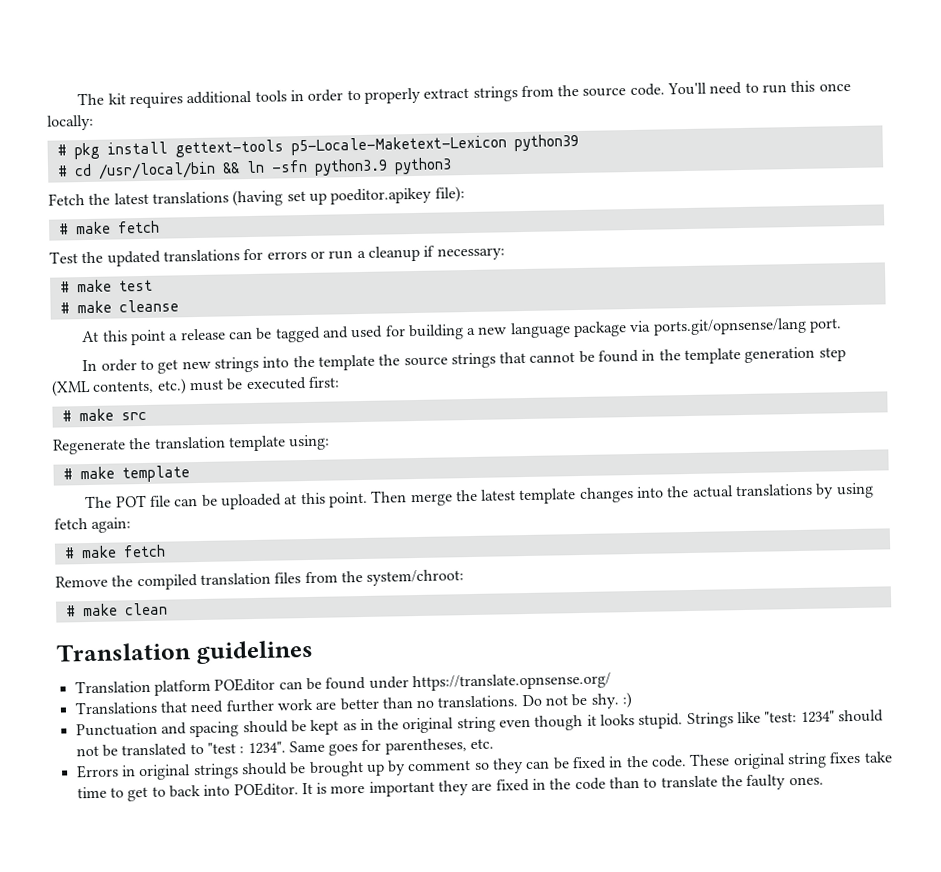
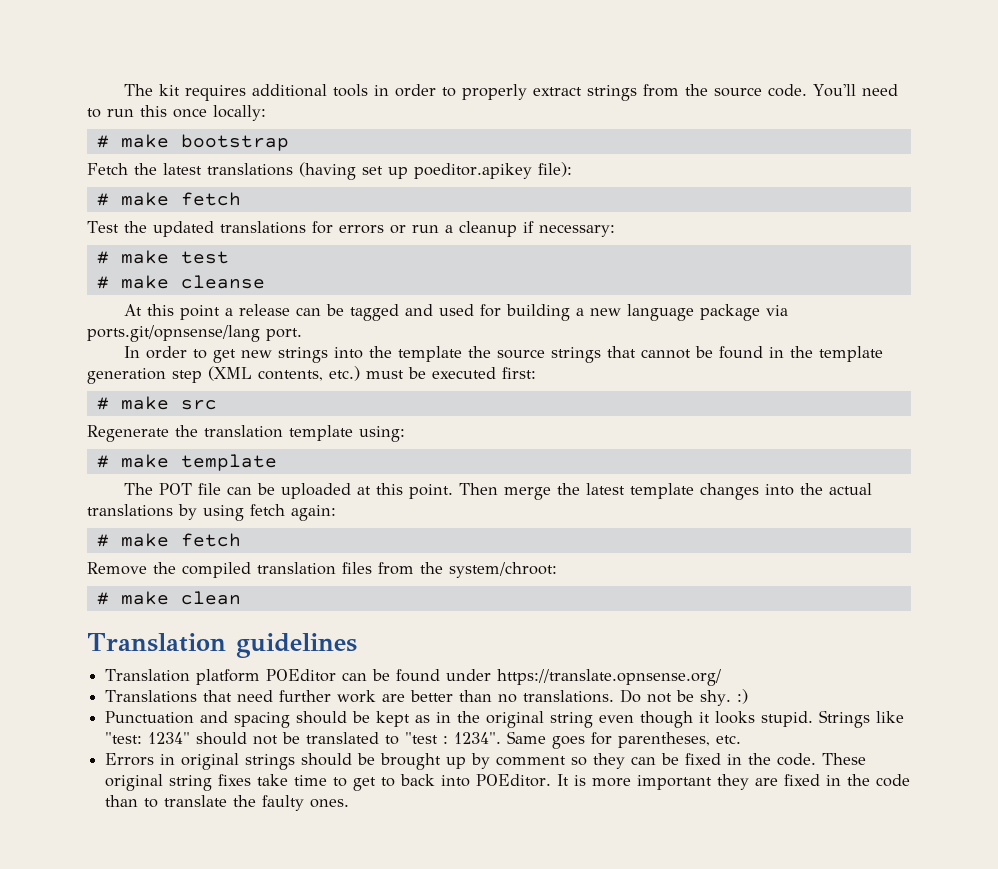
- # pkg install gettext-tools p5-Locale-Maketext-Lexicon python39
- # cd /usr/local/bin && ln -sfn python3.9 python3
+ # make bootstrap

